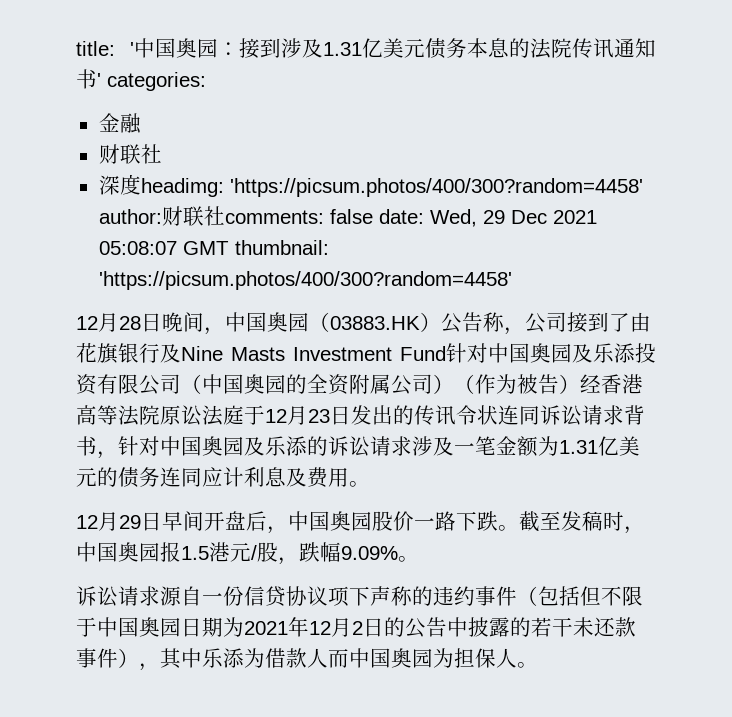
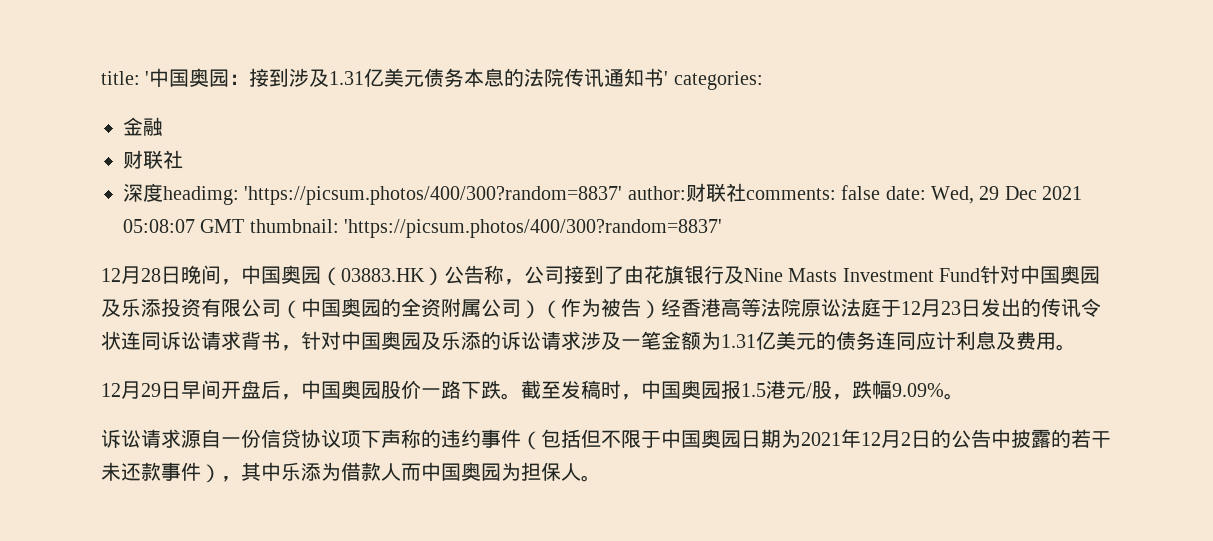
- 深度headimg: 'https://picsum.photos/400/300?random=4458' author:财联社comments: false date: Wed, 29 Dec 2021 05:08:07 GMT thumbnail: 'https://picsum.photos/400/300?random=4458'
+ 深度headimg: 'https://picsum.photos/400/300?random=8837' author:财联社comments: false date: Wed, 29 Dec 2021 05:08:07 GMT thumbnail: 'https://picsum.photos/400/300?random=8837'

